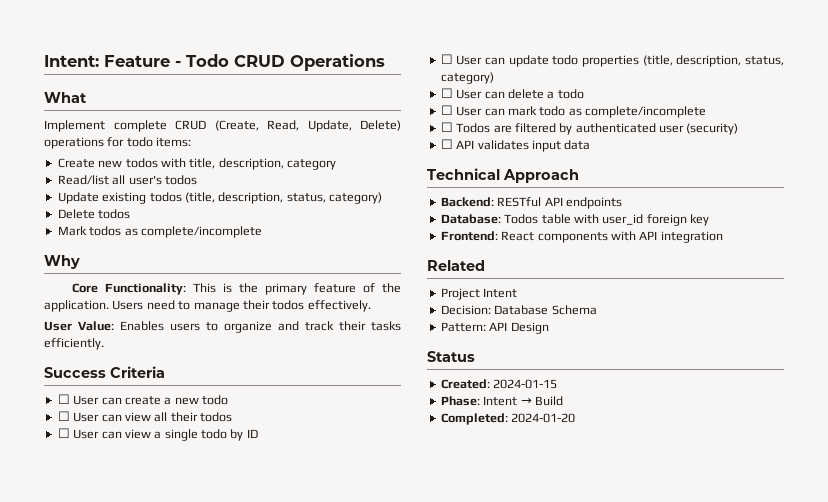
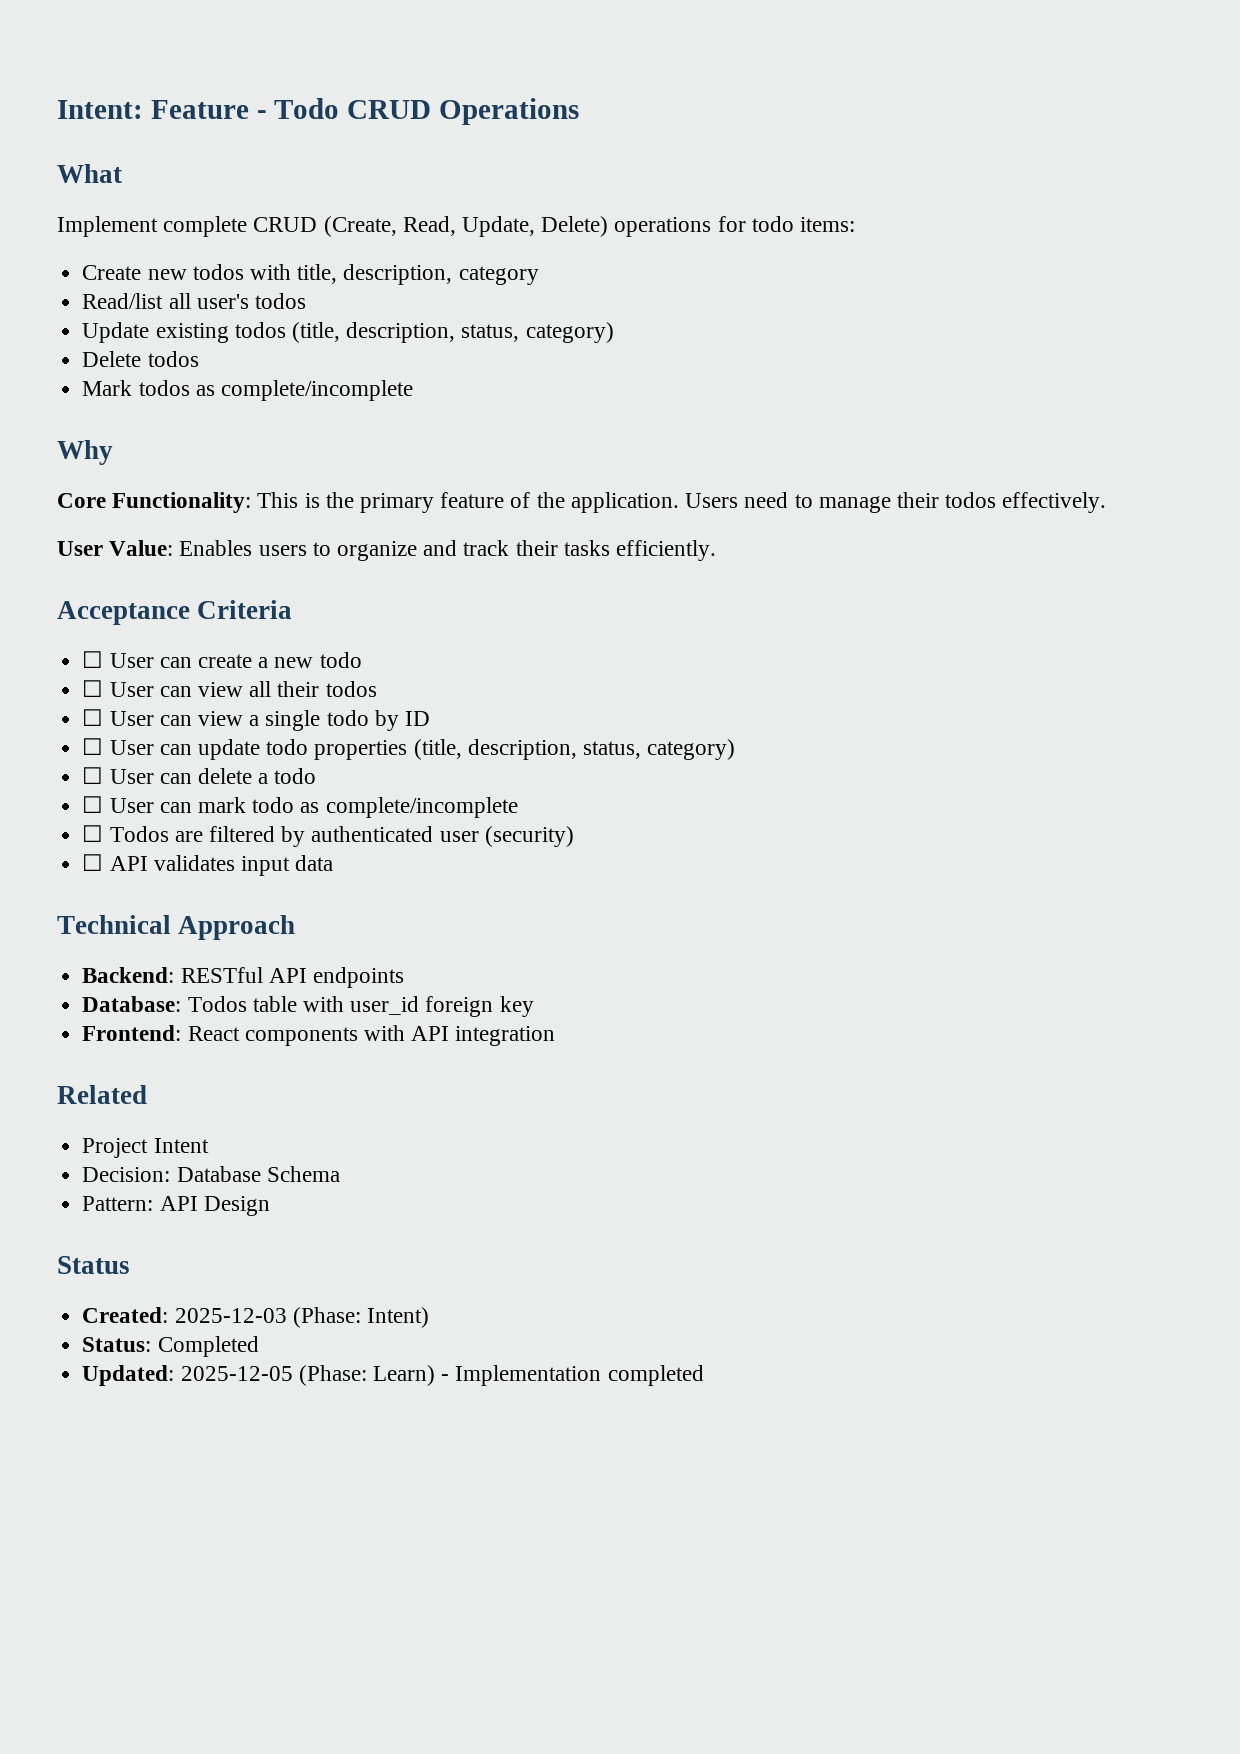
- Success Criteria
+ Acceptance Criteria
- Created: 2024-01-15
- Phase: Intent → Build
- Completed: 2024-01-20
+ Created: 2025-12-03 (Phase: Intent)
+ Status: Completed
+ Updated: 2025-12-05 (Phase: Learn) - Implementation completed

